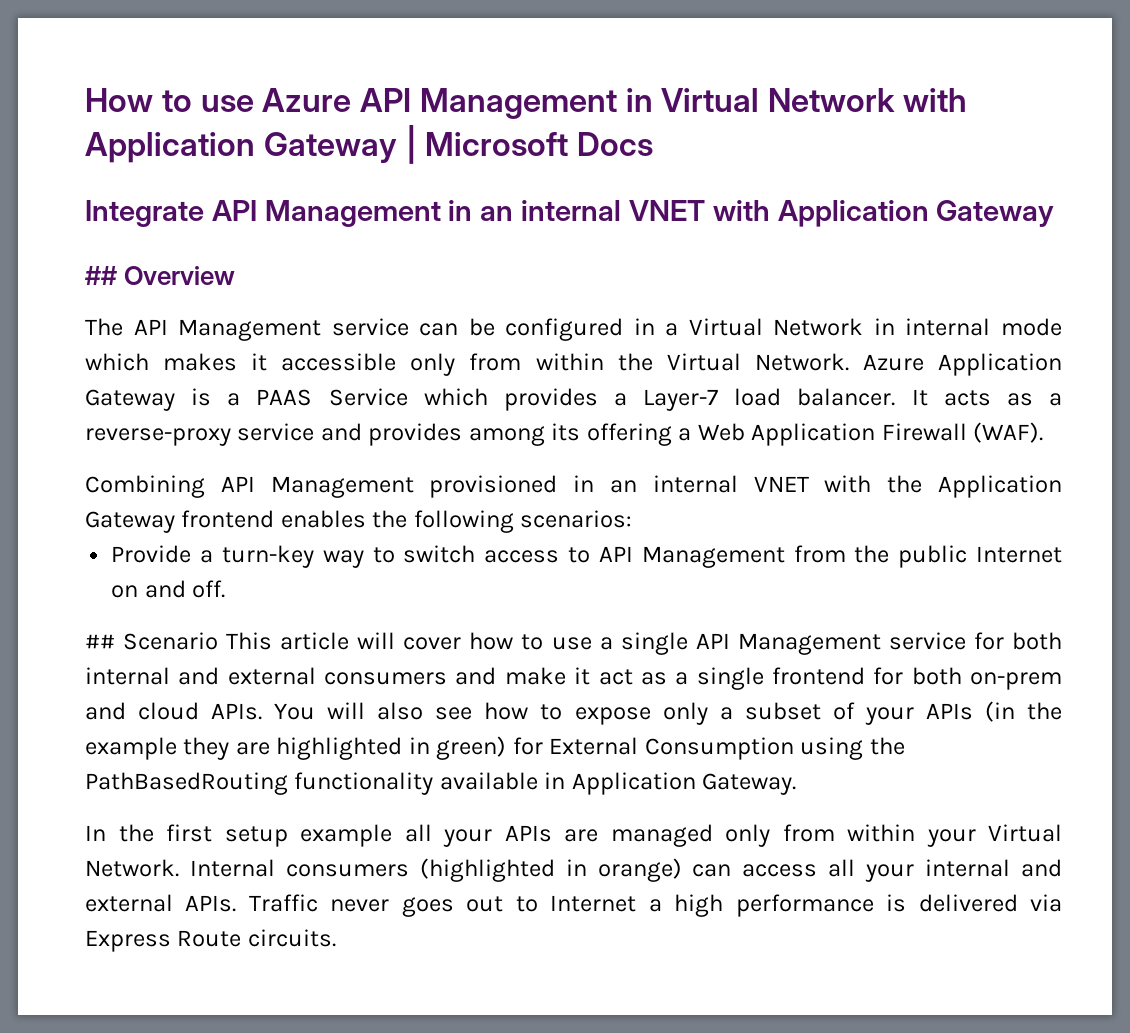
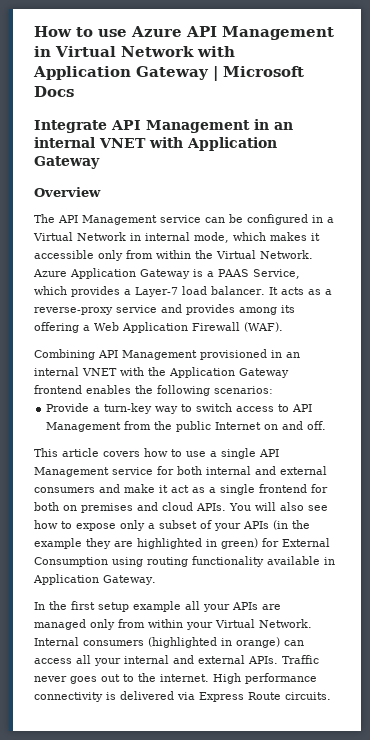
- ## Overview
+ Overview
- The API Management service can be configured in a Virtual Network in internal mode which makes it accessible only from within the Virtual Network.
+ The API Management service can be configured in a Virtual Network in internal mode, which makes it accessible only from within the Virtual Network.
- Azure Application Gateway is a PAAS Service which provides a Layer-7 load balancer.
+ Azure Application Gateway is a PAAS Service, which provides a Layer-7 load balancer.
- ## Scenario This article will cover how to use a single API Management service for both internal and external consumers and make it act as a single frontend for both on-prem and cloud APIs.
+ This article covers how to use a single API Management service for both internal and external consumers and make it act as a single frontend for both on premises and cloud APIs.
- You will also see how to expose only a subset of your APIs (in the example they are highlighted in green) for External Consumption using the PathBasedRouting functionality available in Application Gateway.
+ You will also see how to expose only a subset of your APIs (in the example they are highlighted in green) for External Consumption using routing functionality available in Application Gateway.
- Traffic never goes out to Internet a high performance is delivered via Express Route circuits.
+ Traffic never goes out to the internet. High performance connectivity is delivered via Express Route circuits.

